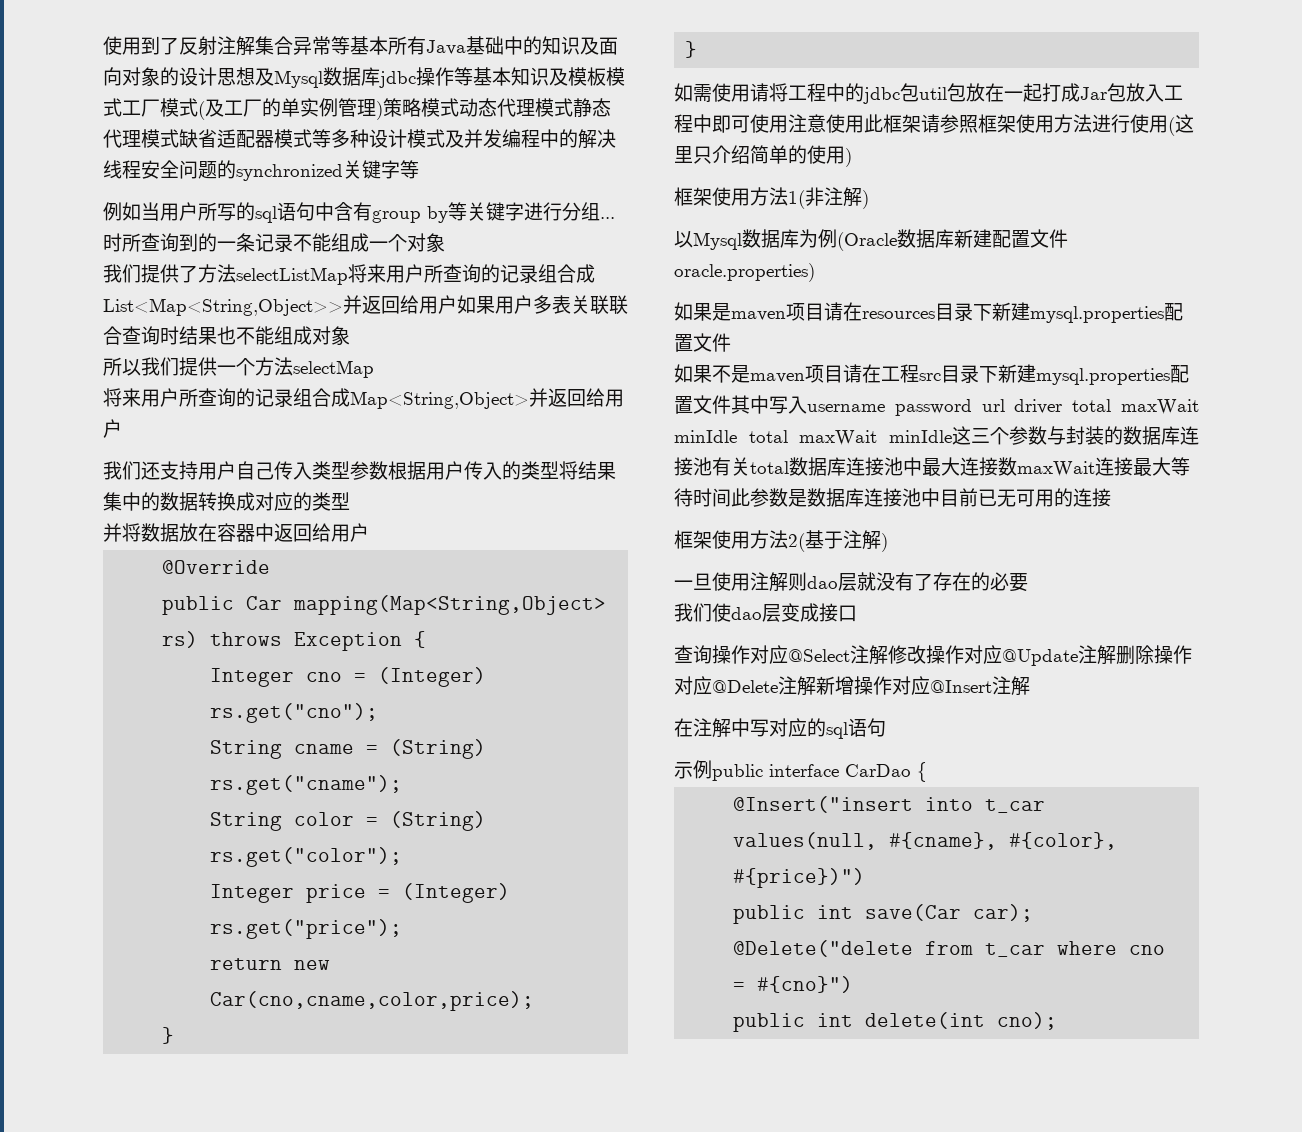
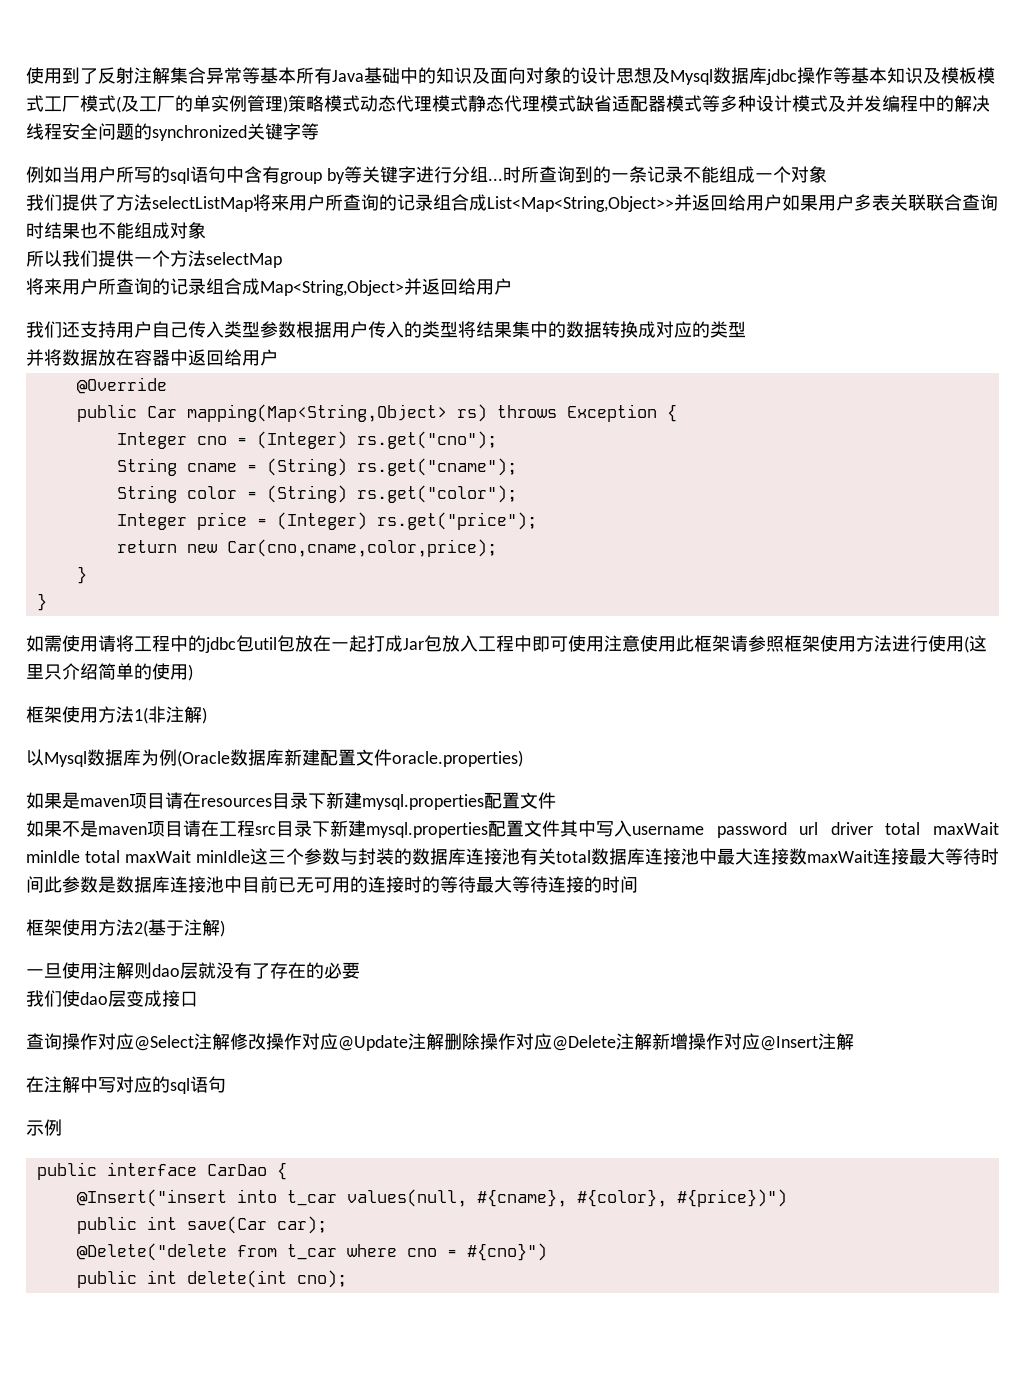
- 如果不是maven项目请在工程src目录下新建mysql.properties配置文件其中写入username password url driver total maxWait minIdle total maxWait minIdle这三个参数与封装的数据库连接池有关total数据库连接池中最大连接数maxWait连接最大等待时间此参数是数据库连接池中目前已无可用的连接
+ 如果不是maven项目请在工程src目录下新建mysql.properties配置文件其中写入username password url driver total maxWait minIdle total maxWait minIdle这三个参数与封装的数据库连接池有关total数据库连接池中最大连接数maxWait连接最大等待时间此参数是数据库连接池中目前已无可用的连接时的等待最大等待连接的时间
- 示例public interface CarDao {
+ 示例
+ public interface CarDao {

